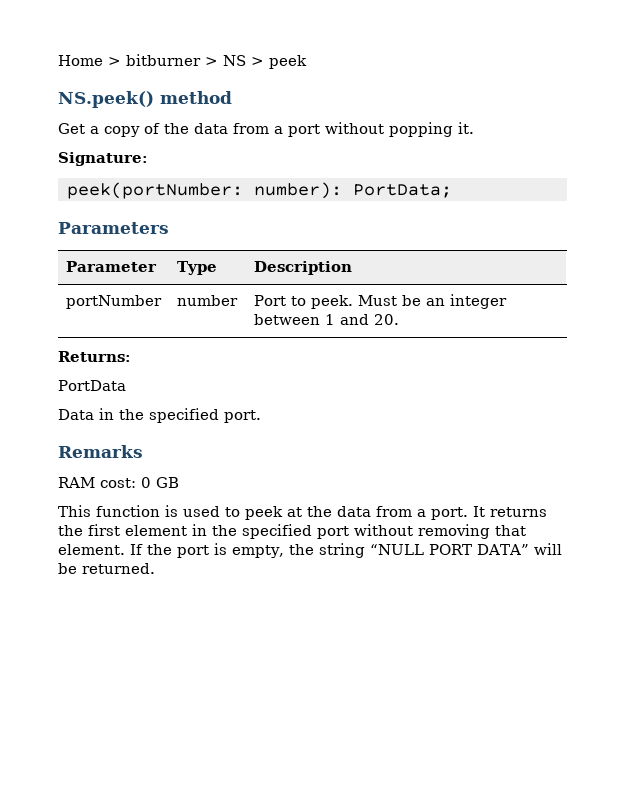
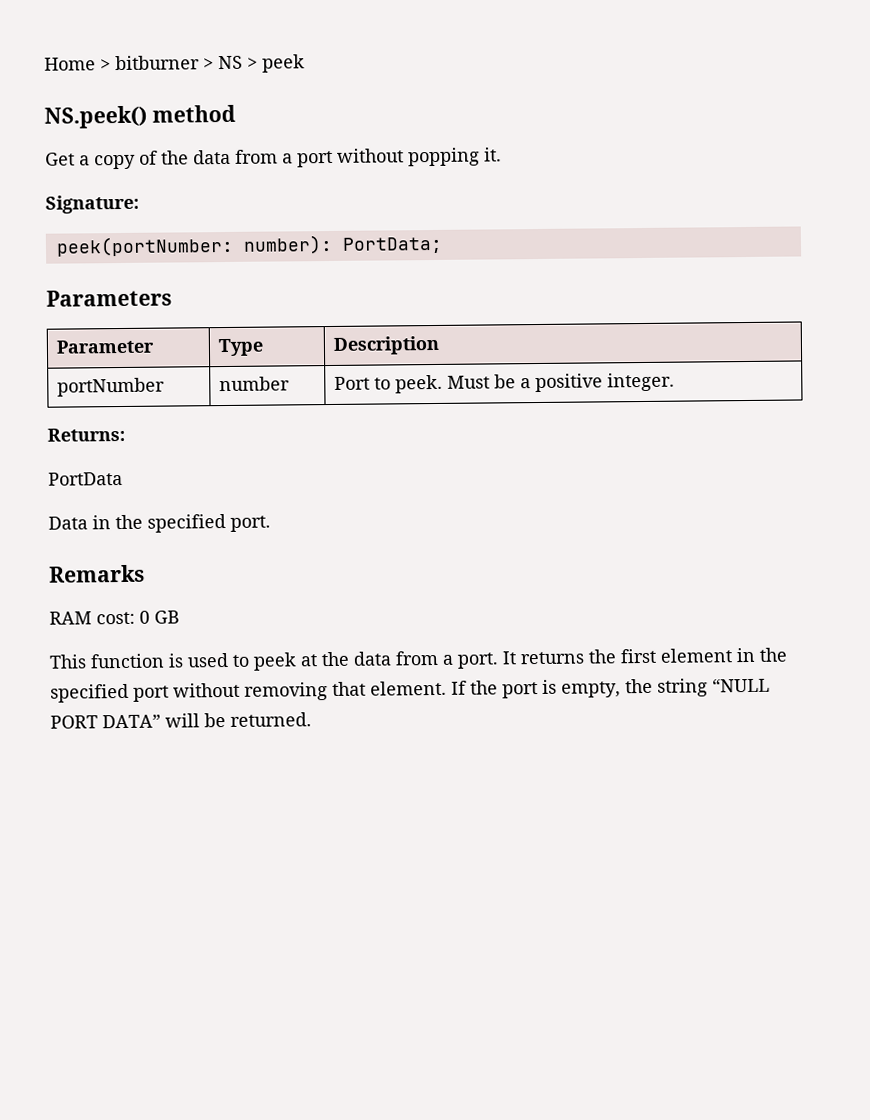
- portNumber | number | Port to peek. Must be an integer between 1 and 20.
+ portNumber | number | Port to peek. Must be a positive integer.

